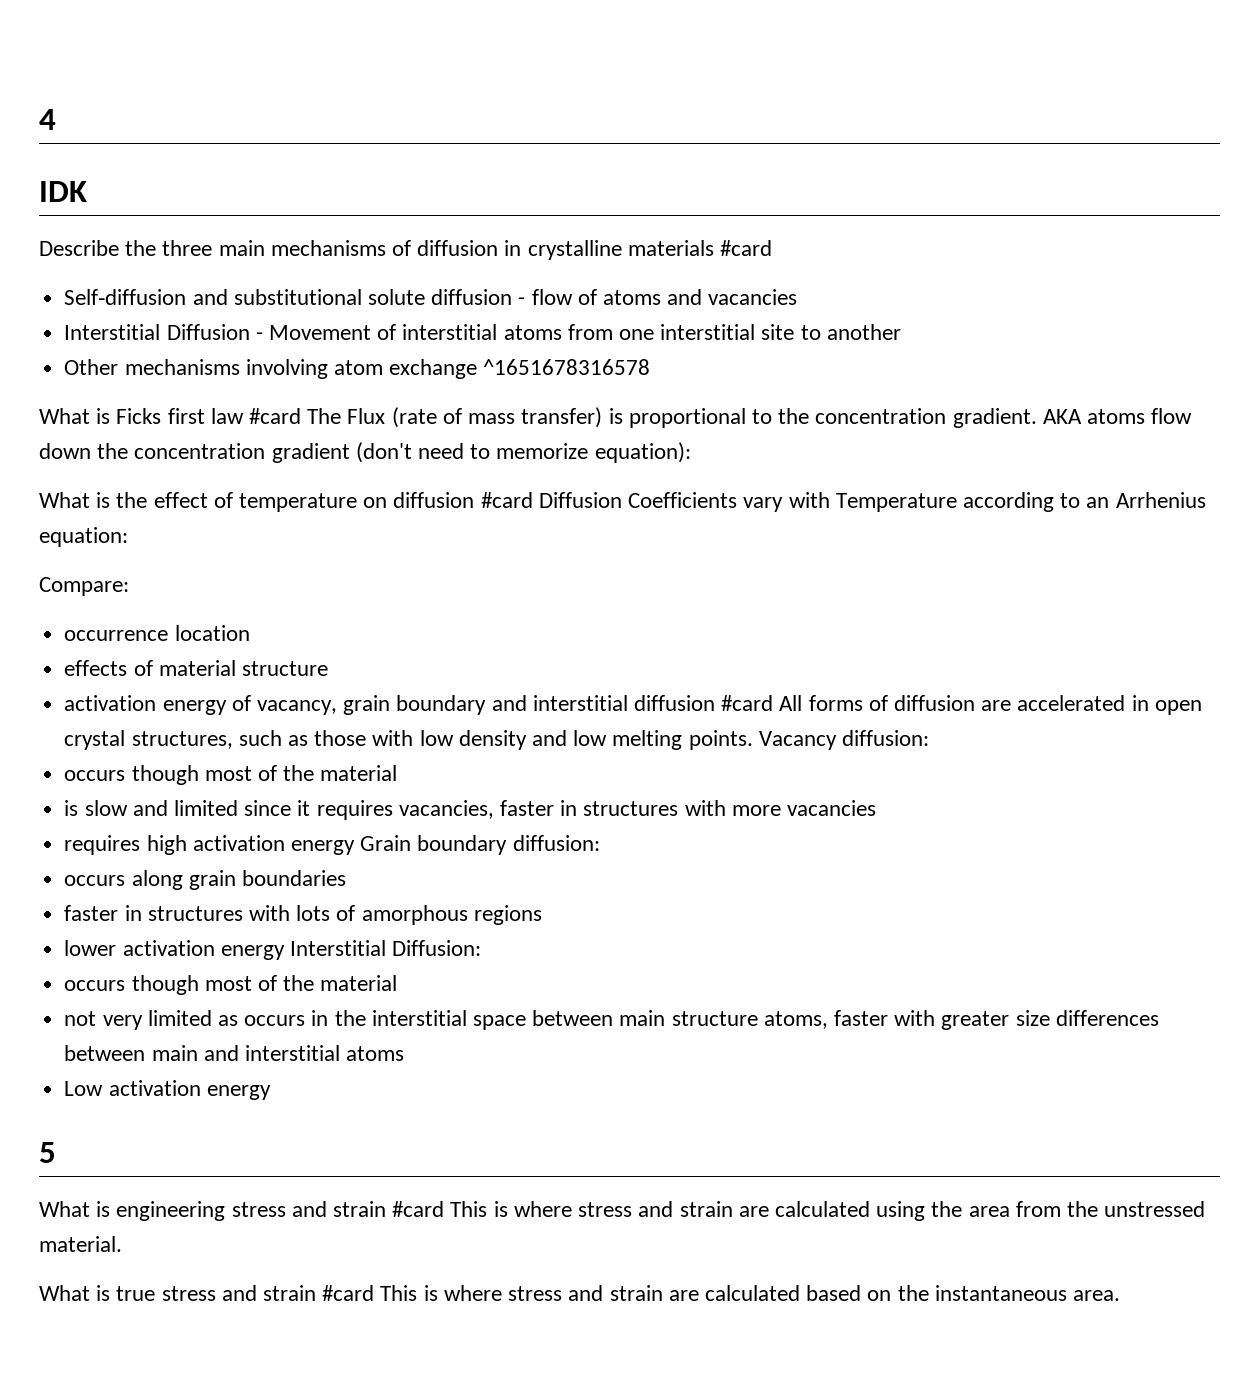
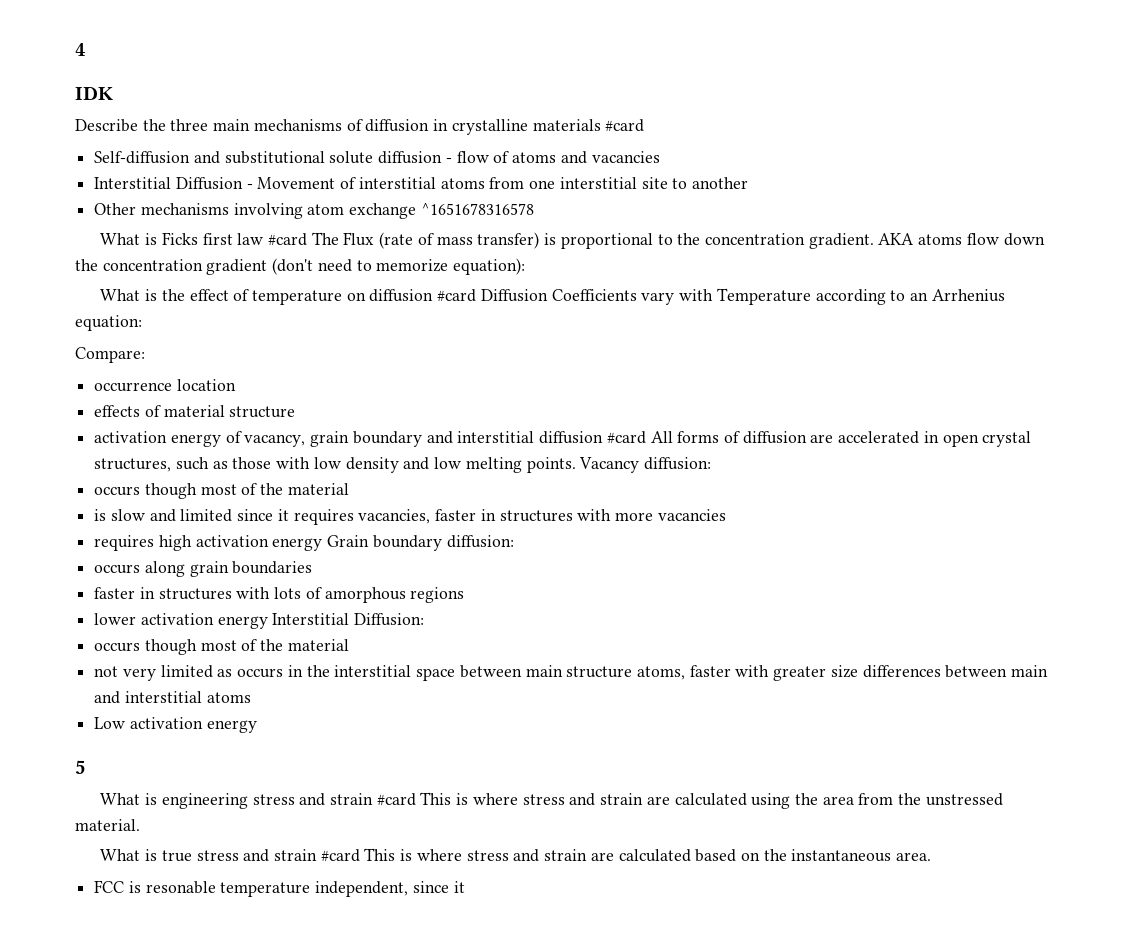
+ FCC is resonable temperature independent, since it

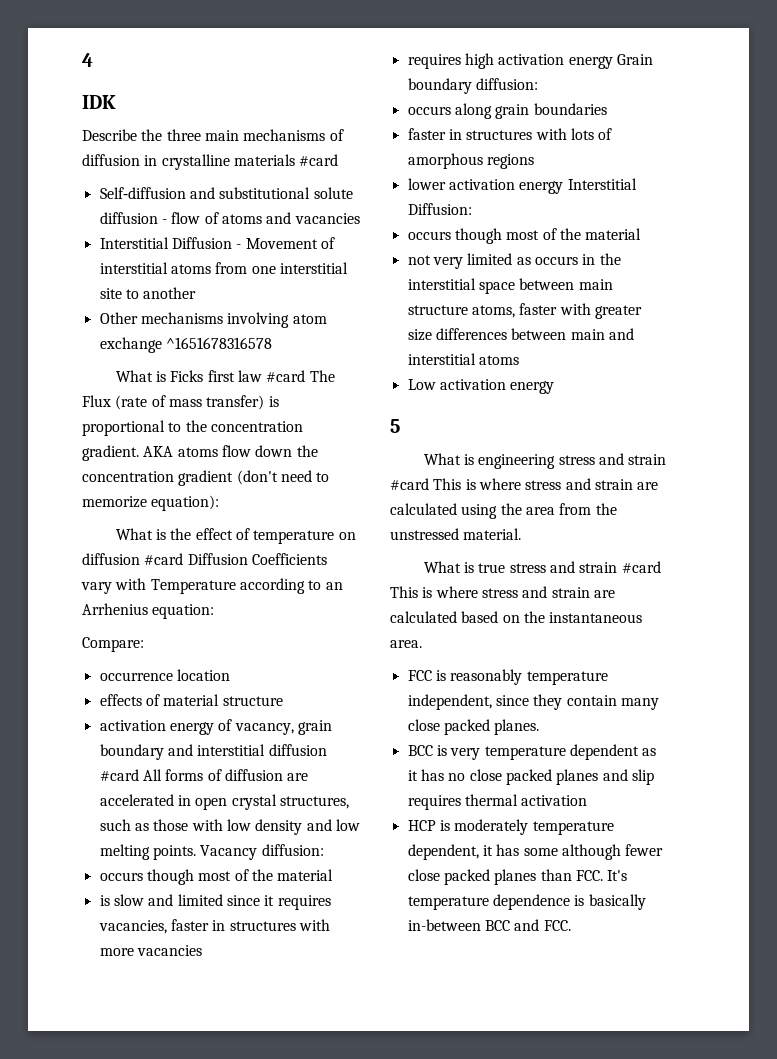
- FCC is resonable temperature independent, since it
+ FCC is reasonably temperature independent, since they contain many close packed planes.
+ BCC is very temperature dependent as it has no close packed planes and slip requires thermal activation
+ HCP is moderately temperature dependent, it has some although fewer close packed planes than FCC. It's temperature dependence is basically in-between BCC and FCC.

